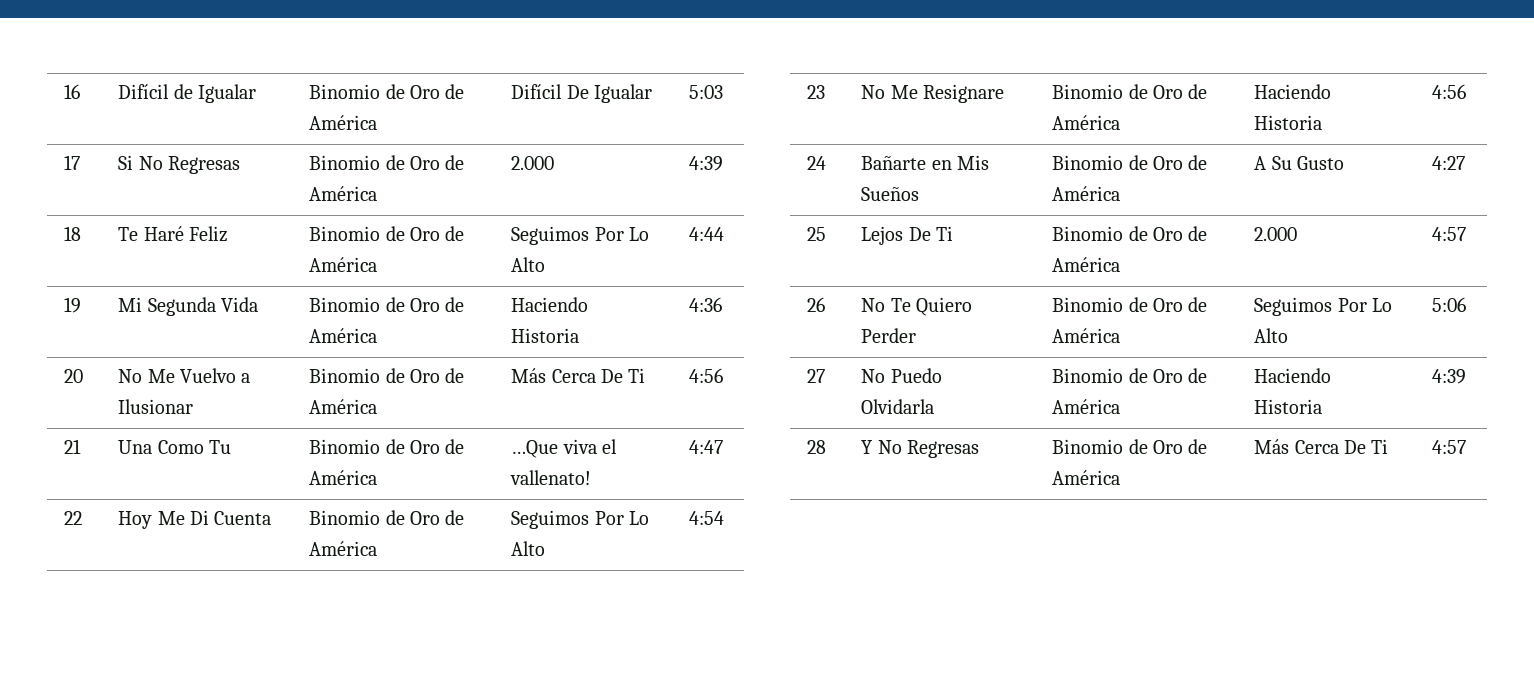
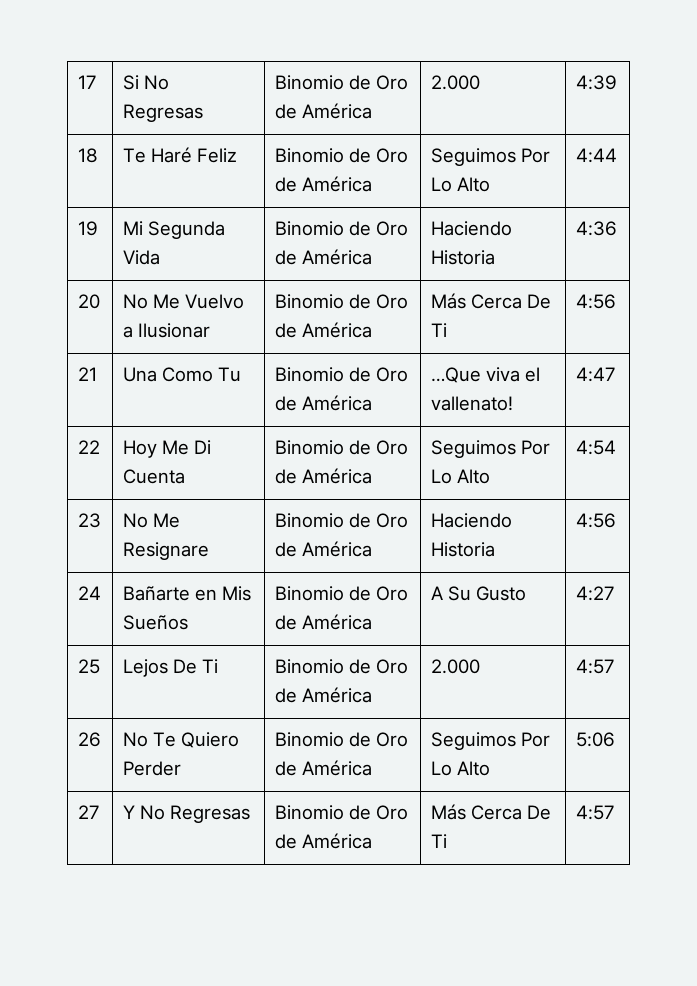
- 16 | Difícil de Igualar | Binomio de Oro de América | Difícil De Igualar | 5:03
- 27 | No Puedo Olvidarla | Binomio de Oro de América | Haciendo Historia | 4:39
- 28 | Y No Regresas | Binomio de Oro de América | Más Cerca De Ti | 4:57
+ 27 | Y No Regresas | Binomio de Oro de América | Más Cerca De Ti | 4:57

